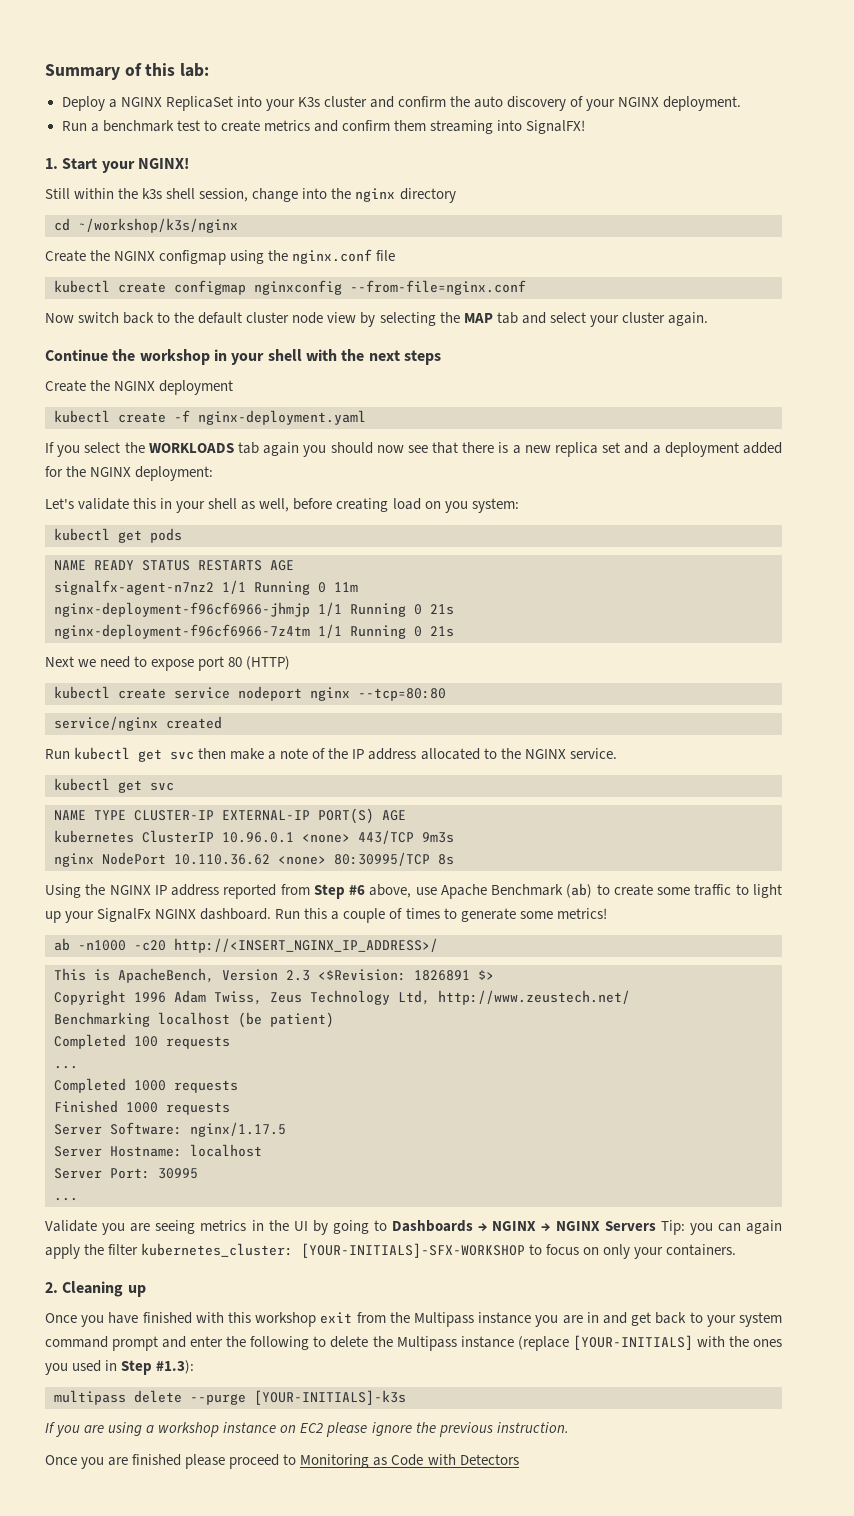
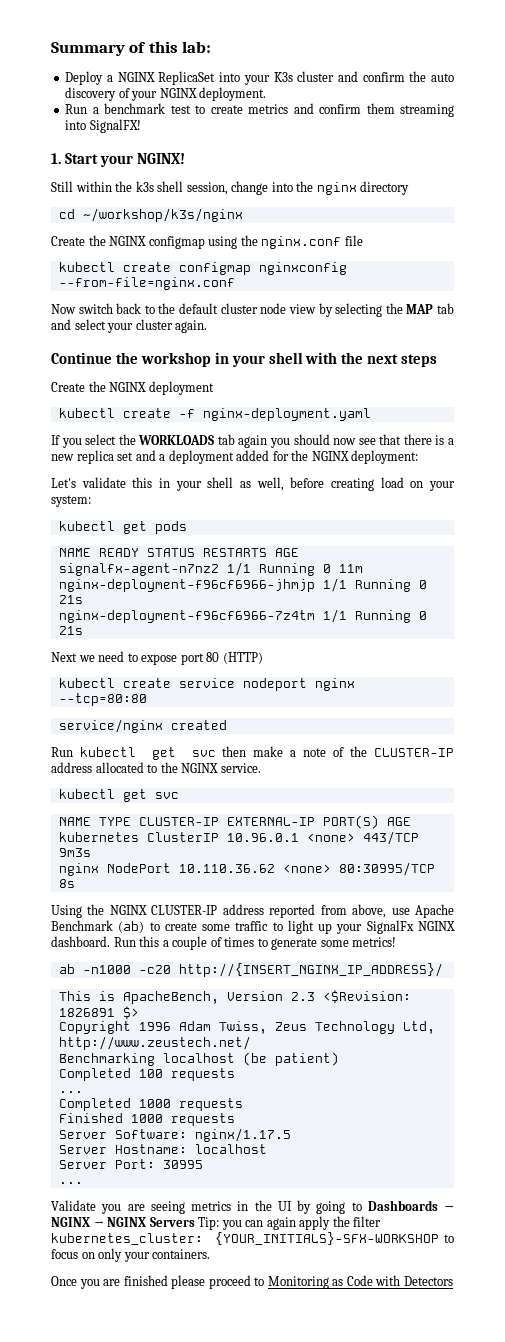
- Let's validate this in your shell as well, before creating load on you system:
+ Let's validate this in your shell as well, before creating load on your system:
- Run kubectl get svc then make a note of the IP address allocated to the NGINX service.
+ Run kubectl get svc then make a note of the CLUSTER-IP address allocated to the NGINX service.
- Using the NGINX IP address reported from Step #6 above, use Apache Benchmark (ab) to create some traffic to light up your SignalFx NGINX dashboard.
+ Using the NGINX CLUSTER-IP address reported from above, use Apache Benchmark (ab) to create some traffic to light up your SignalFx NGINX dashboard.
- ab -n1000 -c20 http://<INSERT_NGINX_IP_ADDRESS>/
+ ab -n1000 -c20 http://{INSERT_NGINX_IP_ADDRESS}/
- Validate you are seeing metrics in the UI by going to Dashboards → NGINX → NGINX Servers Tip: you can again apply the filter kubernetes_cluster: [YOUR-INITIALS]-SFX-WORKSHOP to focus on only your containers.
+ Validate you are seeing metrics in the UI by going to Dashboards → NGINX → NGINX Servers Tip: you can again apply the filter kubernetes_cluster: {YOUR_INITIALS}-SFX-WORKSHOP to focus on only your containers.
- 2. Cleaning up
- Once you have finished with this workshop exit from the Multipass instance you are in and get back to your system command prompt and enter the following to delete the Multipass instance (replace [YOUR-INITIALS] with the ones you used in Step #1.3):
- multipass delete --purge [YOUR-INITIALS]-k3s
- If you are using a workshop instance on EC2 please ignore the previous instruction.

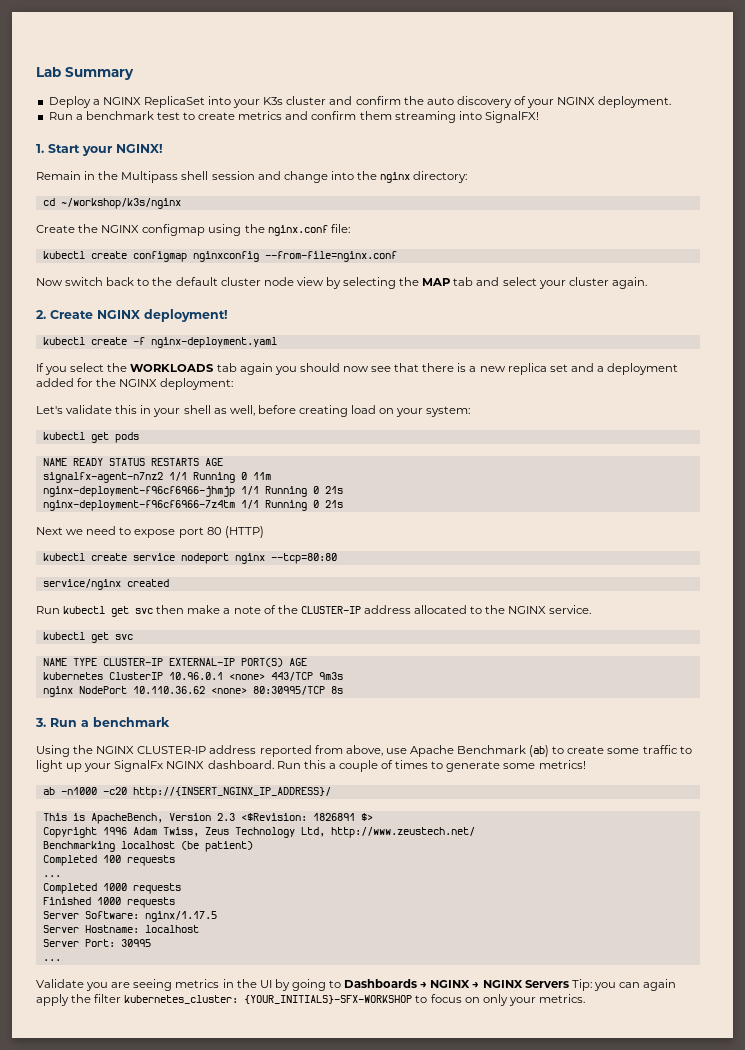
- Summary of this lab:
+ Lab Summary
- Still within the k3s shell session, change into the nginx directory
+ Remain in the Multipass shell session and change into the nginx directory:
- Create the NGINX configmap using the nginx.conf file
+ Create the NGINX configmap using the nginx.conf file:
- Continue the workshop in your shell with the next steps
- Create the NGINX deployment
+ 2. Create NGINX deployment!
+ 3. Run a benchmark
- Validate you are seeing metrics in the UI by going to Dashboards → NGINX → NGINX Servers Tip: you can again apply the filter kubernetes_cluster: {YOUR_INITIALS}-SFX-WORKSHOP to focus on only your containers.
- Once you are finished please proceed to Monitoring as Code with Detectors
+ Validate you are seeing metrics in the UI by going to Dashboards → NGINX → NGINX Servers Tip: you can again apply the filter kubernetes_cluster: {YOUR_INITIALS}-SFX-WORKSHOP to focus on only your metrics.

